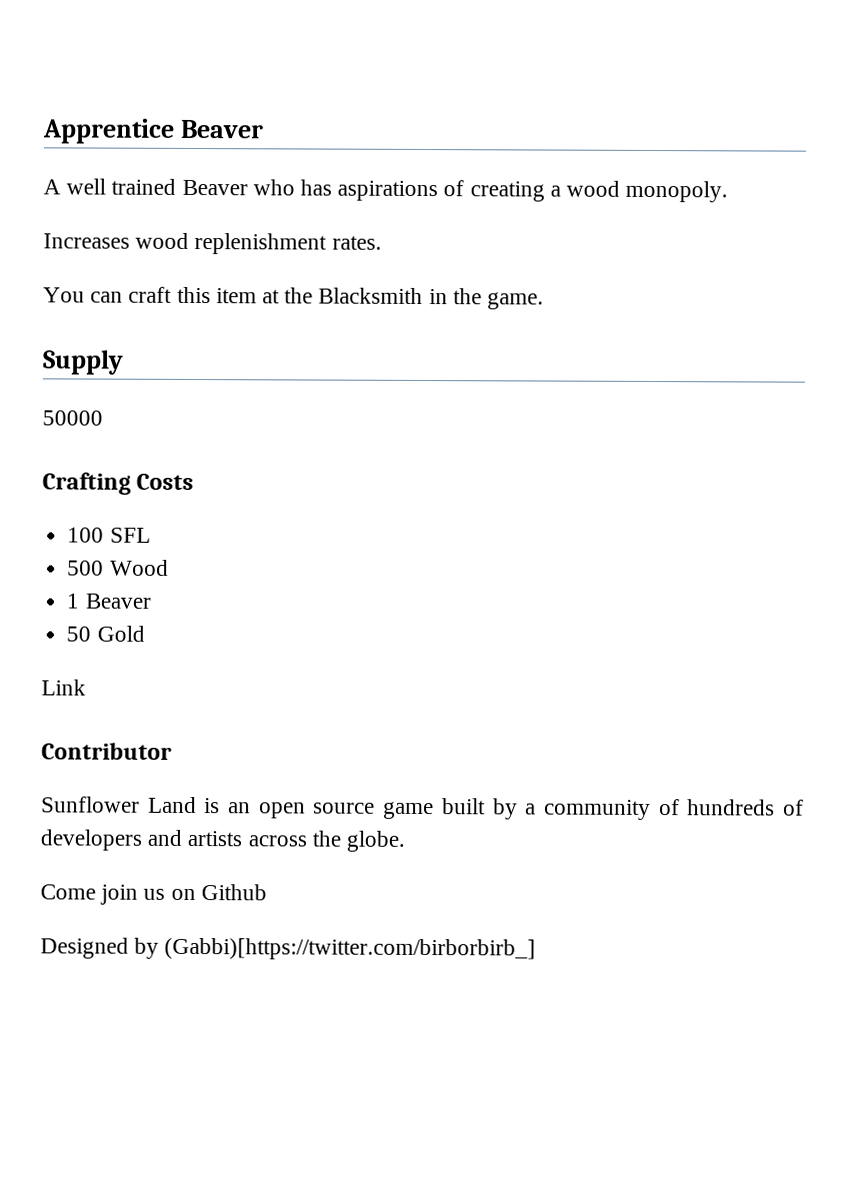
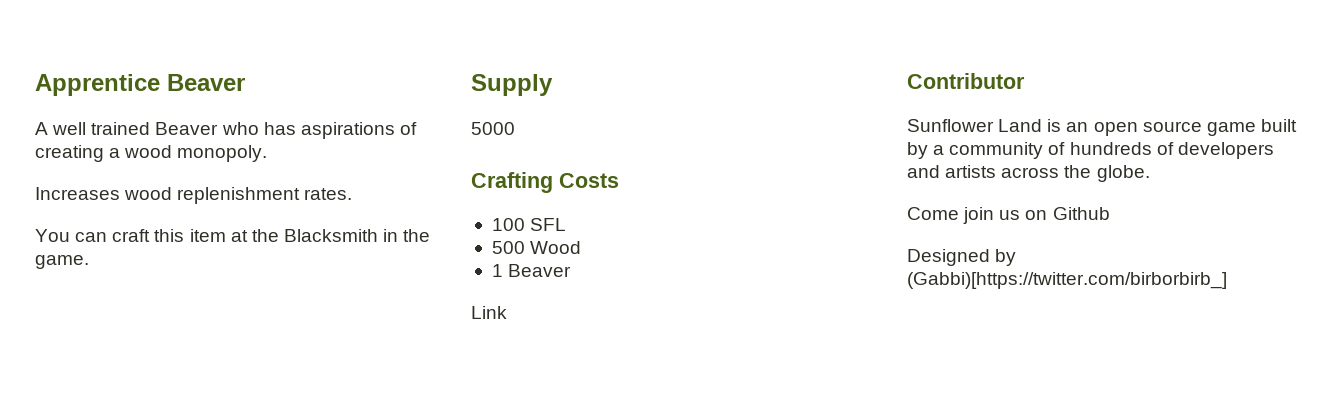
- 50000
+ 5000
- 50 Gold

